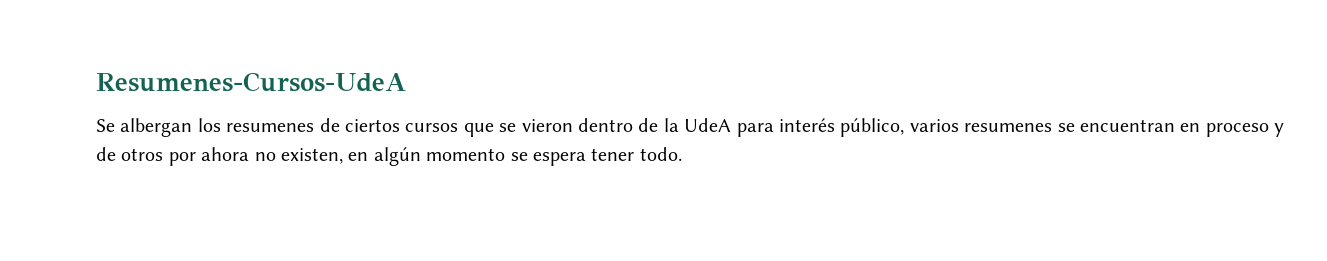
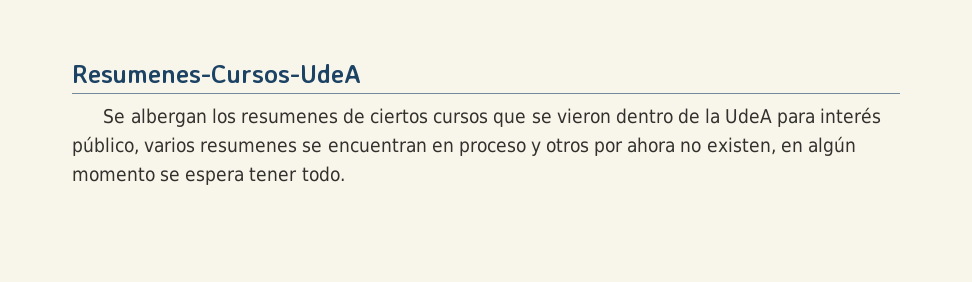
- Se albergan los resumenes de ciertos cursos que se vieron dentro de la UdeA para interés público, varios resumenes se encuentran en proceso y de otros por ahora no existen, en algún momento se espera tener todo.
+ Se albergan los resumenes de ciertos cursos que se vieron dentro de la UdeA para interés público, varios resumenes se encuentran en proceso y otros por ahora no existen, en algún momento se espera tener todo.

